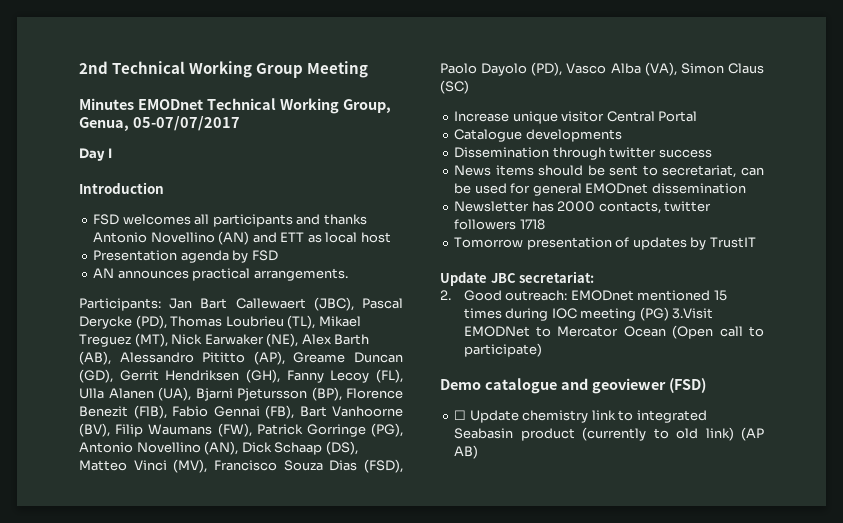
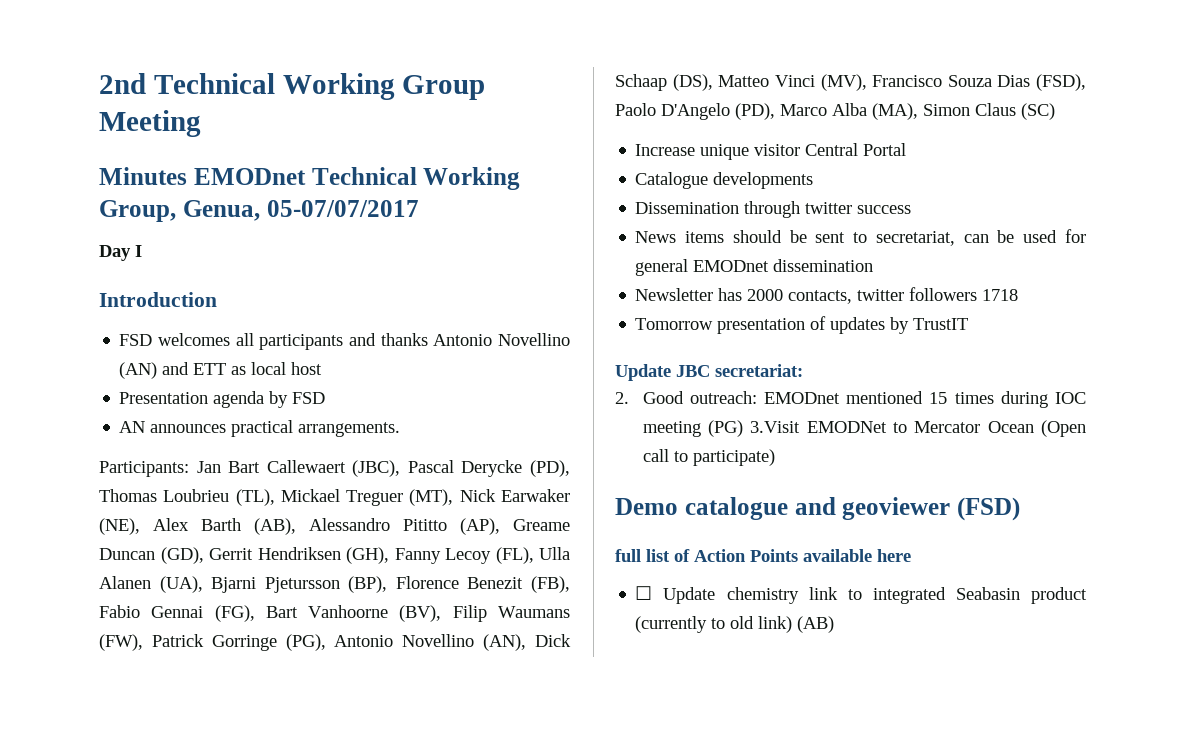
- Jan Bart Callewaert (JBC), Pascal Derycke (PD), Thomas Loubrieu (TL), Mikael Treguez (MT), Nick Earwaker (NE), Alex Barth (AB), Alessandro Pititto (AP), Greame Duncan (GD), Gerrit Hendriksen (GH), Fanny Lecoy (FL), Ulla Alanen (UA), Bjarni Pjetursson (BP), Florence Benezit (FlB), Fabio Gennai (FB), Bart Vanhoorne (BV), Filip Waumans (FW), Patrick Gorringe (PG), Antonio Novellino (AN), Dick Schaap (DS), Matteo Vinci (MV), Francisco Souza Dias (FSD), Paolo Dayolo (PD), Vasco Alba (VA), Simon Claus (SC)
+ Jan Bart Callewaert (JBC), Pascal Derycke (PD), Thomas Loubrieu (TL), Mickael Treguer (MT), Nick Earwaker (NE), Alex Barth (AB), Alessandro Pititto (AP), Greame Duncan (GD), Gerrit Hendriksen (GH), Fanny Lecoy (FL), Ulla Alanen (UA), Bjarni Pjetursson (BP), Florence Benezit (FB), Fabio Gennai (FG), Bart Vanhoorne (BV), Filip Waumans (FW), Patrick Gorringe (PG), Antonio Novellino (AN), Dick Schaap (DS), Matteo Vinci (MV), Francisco Souza Dias (FSD), Paolo D'Angelo (PD), Marco Alba (MA), Simon Claus (SC)
+ full list of Action Points available here
- ☐ Update chemistry link to integrated Seabasin product (currently to old link) (AP AB)
+ ☐ Update chemistry link to integrated Seabasin product (currently to old link) (AB)

